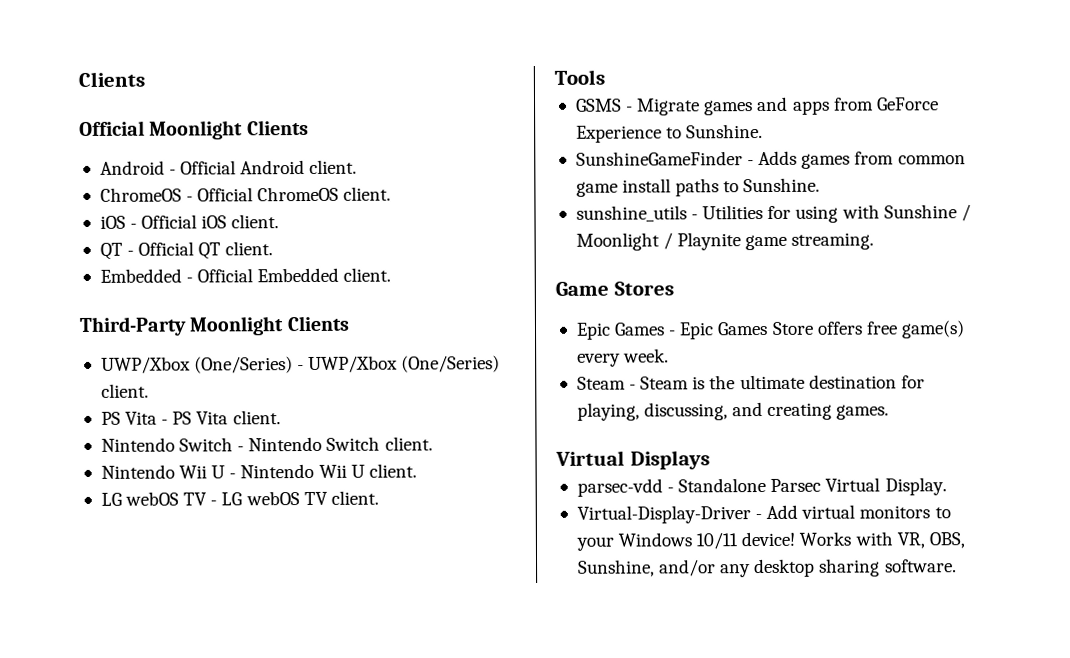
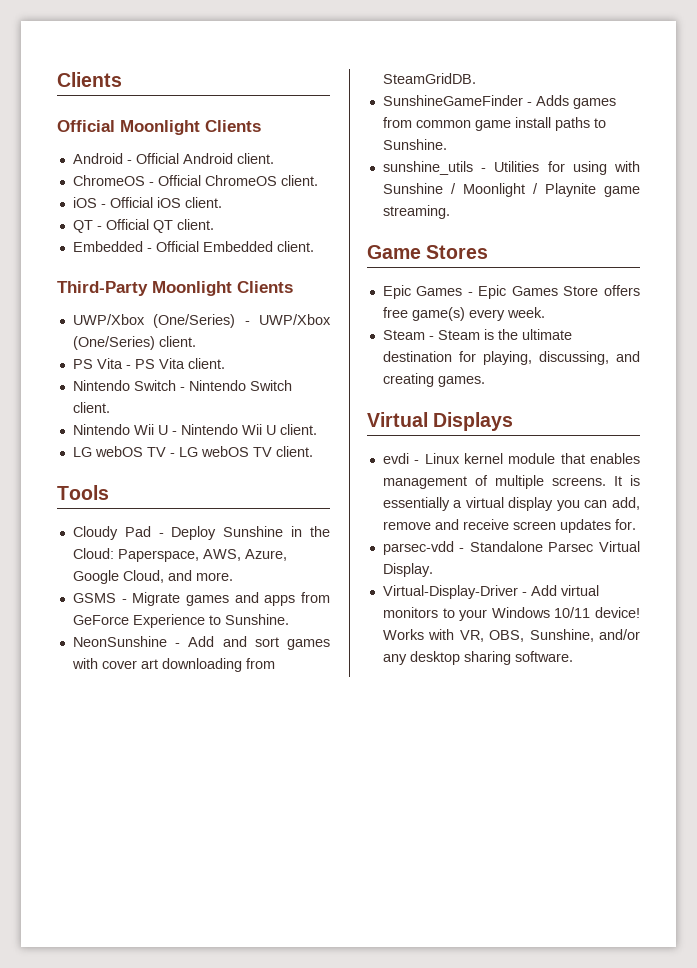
+ Cloudy Pad - Deploy Sunshine in the Cloud: Paperspace, AWS, Azure, Google Cloud, and more.
+ NeonSunshine - Add and sort games with cover art downloading from SteamGridDB.
+ evdi - Linux kernel module that enables management of multiple screens. It is essentially a virtual display you can add, remove and receive screen updates for.

